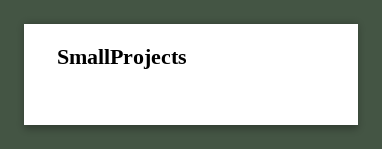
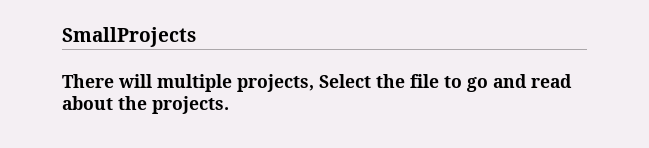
+ There will multiple projects, Select the file to go and read about the projects.

